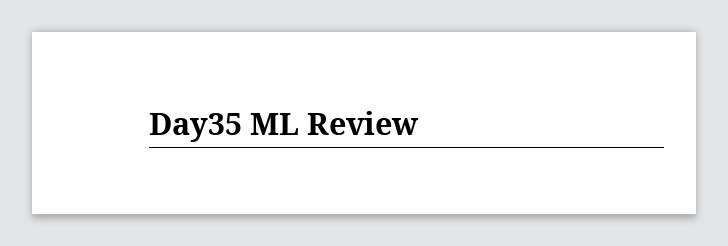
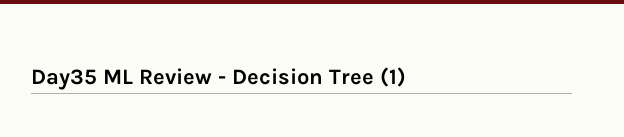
- Day35 ML Review
+ Day35 ML Review - Decision Tree (1)

